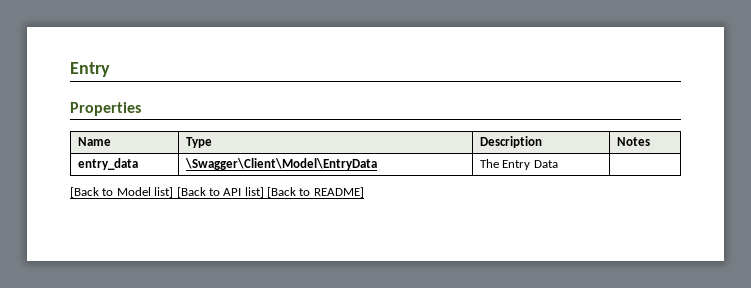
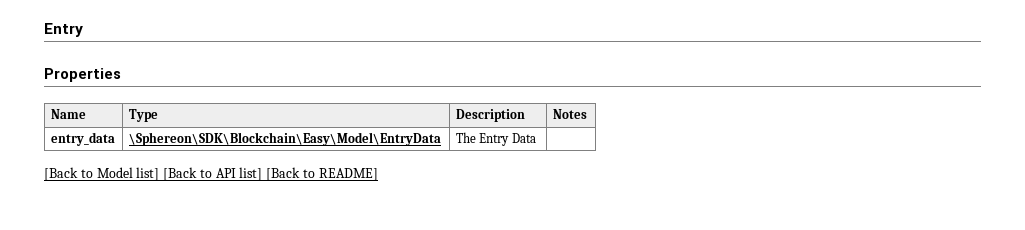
- entry_data | \Swagger\Client\Model\EntryData | The Entry Data |
+ entry_data | \Sphereon\SDK\Blockchain\Easy\Model\EntryData | The Entry Data |

